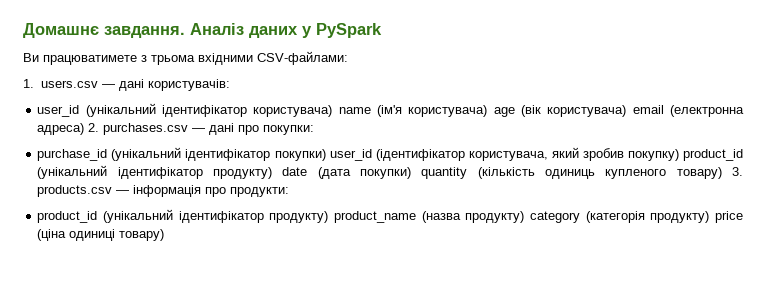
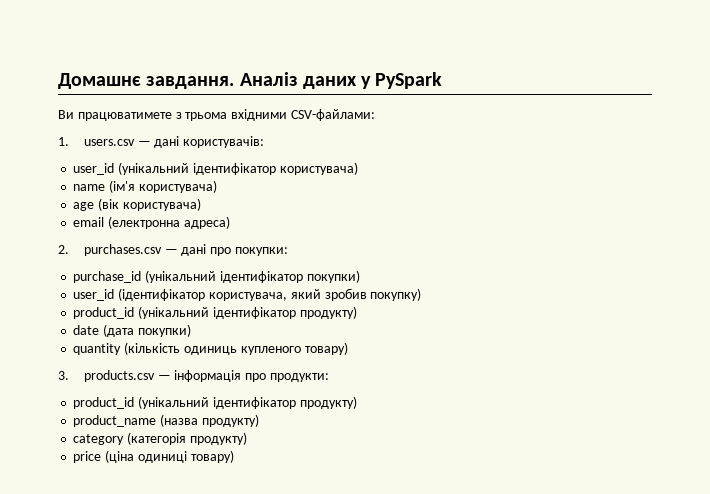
- user_id (унікальний ідентифікатор користувача) name (ім'я користувача) age (вік користувача) email (електронна адреса) 2. purchases.csv — дані про покупки:
+ user_id (унікальний ідентифікатор користувача)
+ name (ім'я користувача)
+ age (вік користувача)
+ email (електронна адреса)
+ 2. purchases.csv — дані про покупки:
- purchase_id (унікальний ідентифікатор покупки) user_id (ідентифікатор користувача, який зробив покупку) product_id (унікальний ідентифікатор продукту) date (дата покупки) quantity (кількість одиниць купленого товару) 3. products.csv — інформація про продукти:
- product_id (унікальний ідентифікатор продукту) product_name (назва продукту) category (категорія продукту) price (ціна одиниці товару)
+ purchase_id (унікальний ідентифікатор покупки)
+ user_id (ідентифікатор користувача, який зробив покупку)
+ product_id (унікальний ідентифікатор продукту)
+ date (дата покупки)
+ quantity (кількість одиниць купленого товару)
+ 3. products.csv — інформація про продукти:
+ product_id (унікальний ідентифікатор продукту)
+ product_name (назва продукту)
+ category (категорія продукту)
+ price (ціна одиниці товару)

